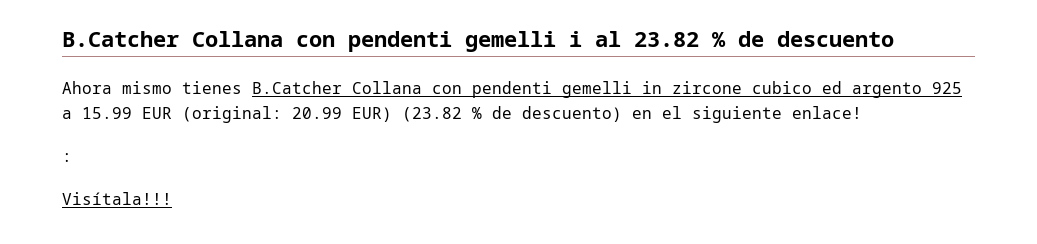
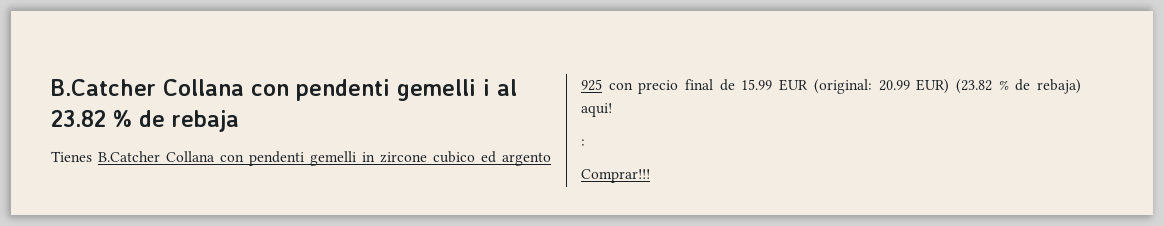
- B.Catcher Collana con pendenti gemelli i al 23.82 % de descuento
- Ahora mismo tienes B.Catcher Collana con pendenti gemelli in zircone cubico ed argento 925 a 15.99 EUR (original: 20.99 EUR) (23.82 % de descuento) en el siguiente enlace!
+ B.Catcher Collana con pendenti gemelli i al 23.82 % de rebaja
+ Tienes B.Catcher Collana con pendenti gemelli in zircone cubico ed argento 925 con precio final de 15.99 EUR (original: 20.99 EUR) (23.82 % de rebaja) aqui!
- Visítala!!!
+ Comprar!!!

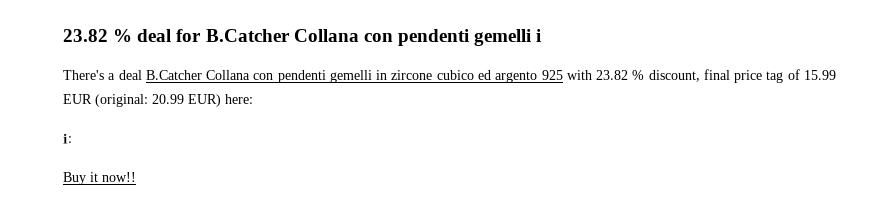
- B.Catcher Collana con pendenti gemelli i al 23.82 % de rebaja
- Tienes B.Catcher Collana con pendenti gemelli in zircone cubico ed argento 925 con precio final de 15.99 EUR (original: 20.99 EUR) (23.82 % de rebaja) aqui!
- :
- Comprar!!!
+ 23.82 % deal for B.Catcher Collana con pendenti gemelli i
+ There's a deal B.Catcher Collana con pendenti gemelli in zircone cubico ed argento 925 with 23.82 % discount, final price tag of 15.99 EUR (original: 20.99 EUR) here:
+ ℹ:
+ Buy it now!!

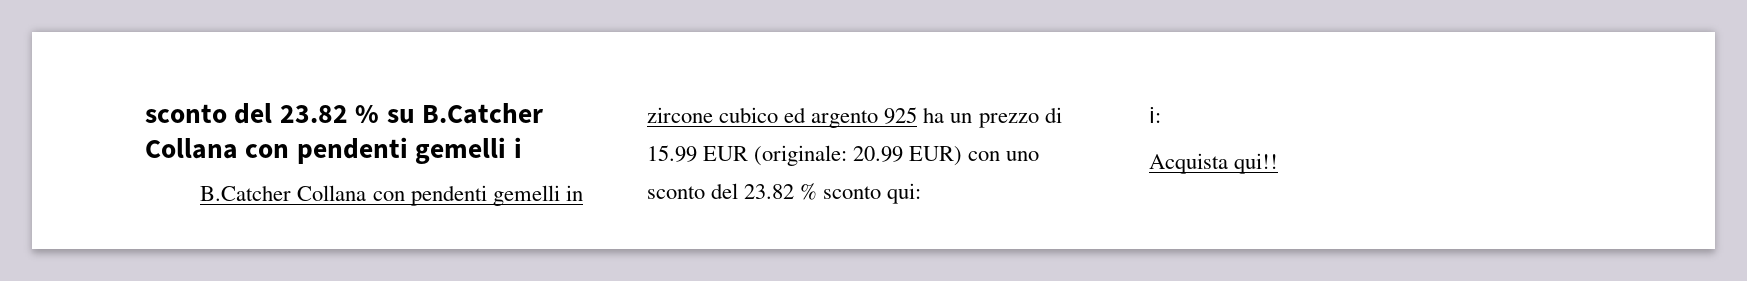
- 23.82 % deal for B.Catcher Collana con pendenti gemelli i
+ sconto del 23.82 % su B.Catcher Collana con pendenti gemelli i
- There's a deal B.Catcher Collana con pendenti gemelli in zircone cubico ed argento 925 with 23.82 % discount, final price tag of 15.99 EUR (original: 20.99 EUR) here:
+ B.Catcher Collana con pendenti gemelli in zircone cubico ed argento 925 ha un prezzo di 15.99 EUR (originale: 20.99 EUR) con uno sconto del 23.82 % sconto qui:
  ℹ:
- Buy it now!!
+ Acquista qui!!

